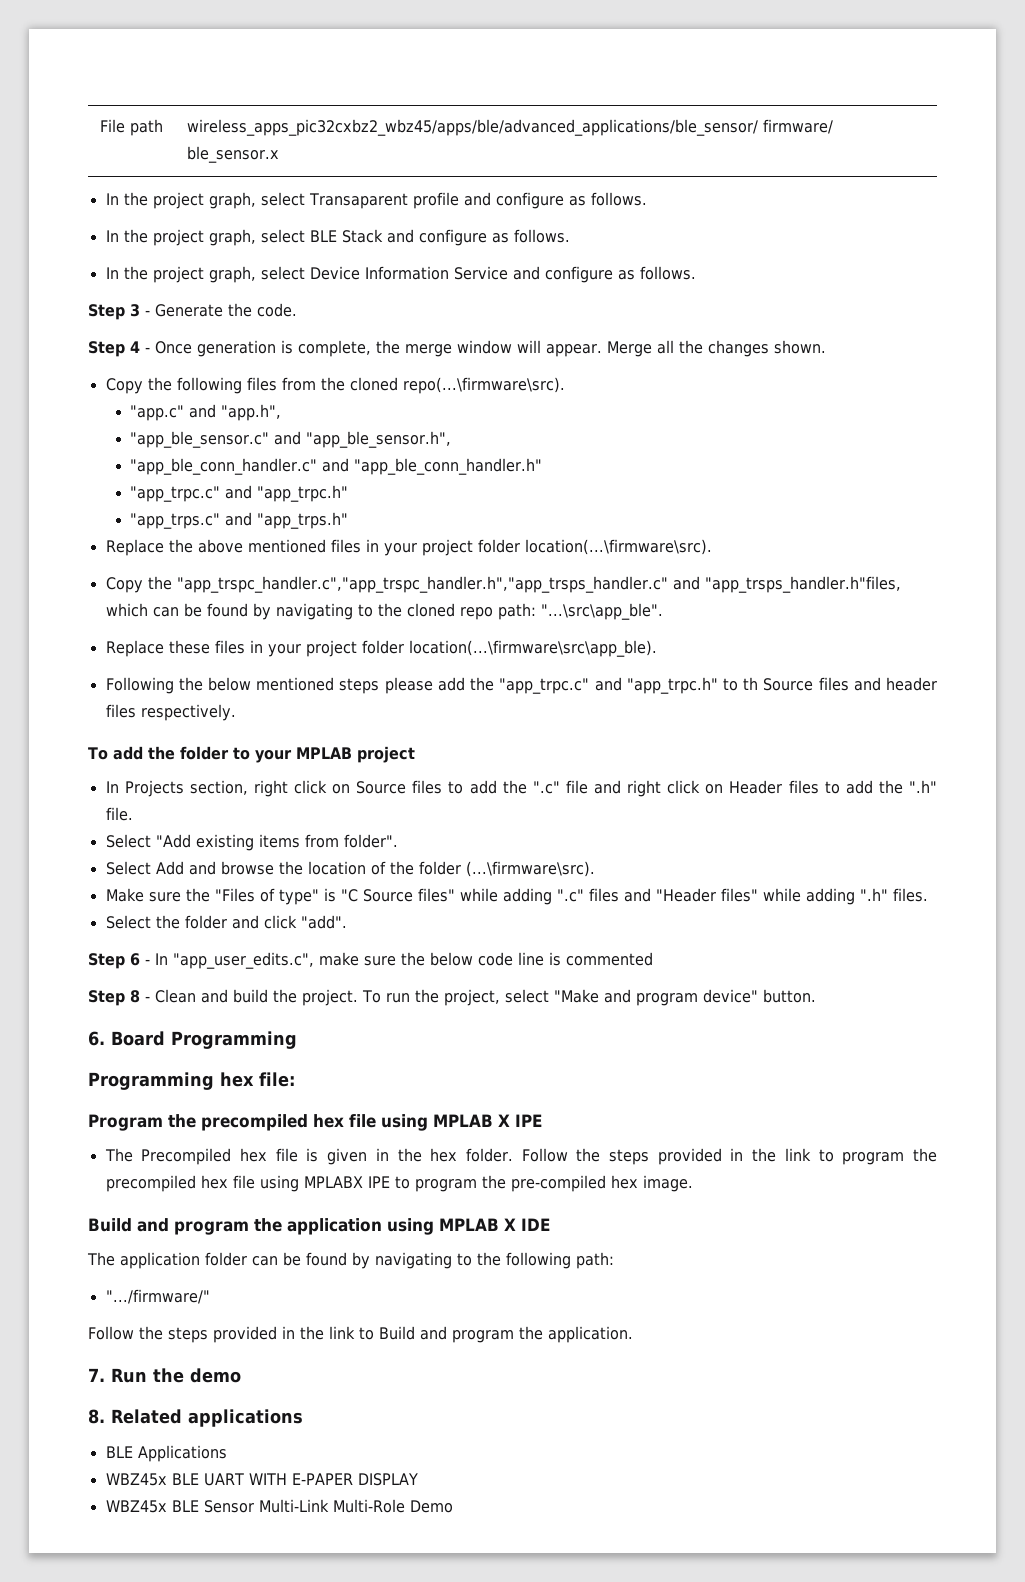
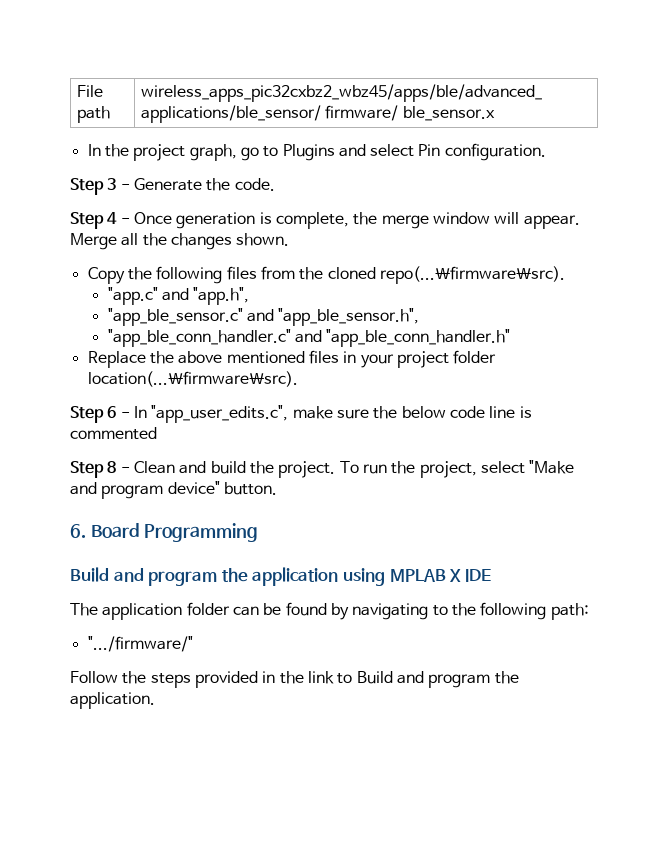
- In the project graph, select Transaparent profile and configure as follows.
- In the project graph, select BLE Stack and configure as follows.
- In the project graph, select Device Information Service and configure as follows.
+ In the project graph, go to Plugins and select Pin configuration.
  "app_ble_conn_handler.c" and "app_ble_conn_handler.h"
- "app_trpc.c" and "app_trpc.h"
- "app_trps.c" and "app_trps.h"
- Copy the "app_trspc_handler.c","app_trspc_handler.h","app_trsps_handler.c" and "app_trsps_handler.h"files, which can be found by navigating to the cloned repo path: "...\src\app_ble".
- Replace these files in your project folder location(...\firmware\src\app_ble).
- Following the below mentioned steps please add the "app_trpc.c" and "app_trpc.h" to th Source files and header files respectively.
- To add the folder to your MPLAB project
- In Projects section, right click on Source files to add the ".c" file and right click on Header files to add the ".h" file.
- Select "Add existing items from folder".
- Select Add and browse the location of the folder (...\firmware\src).
- Make sure the "Files of type" is "C Source files" while adding ".c" files and "Header files" while adding ".h" files.
- Select the folder and click "add".
- Programming hex file:
- Program the precompiled hex file using MPLAB X IPE
- The Precompiled hex file is given in the hex folder. Follow the steps provided in the link to program the precompiled hex file using MPLABX IPE to program the pre-compiled hex image.
- 7. Run the demo
- 8. Related applications
- BLE Applications
- WBZ45x BLE UART WITH E-PAPER DISPLAY
- WBZ45x BLE Sensor Multi-Link Multi-Role Demo

